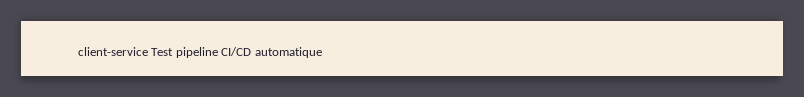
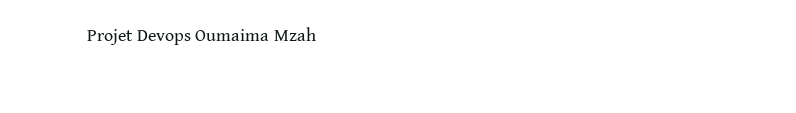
- client-service Test pipeline CI/CD automatique
+ Projet Devops Oumaima Mzah

